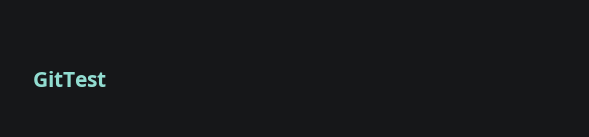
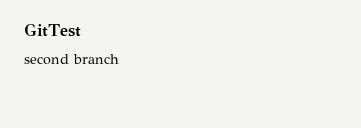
+ second branch

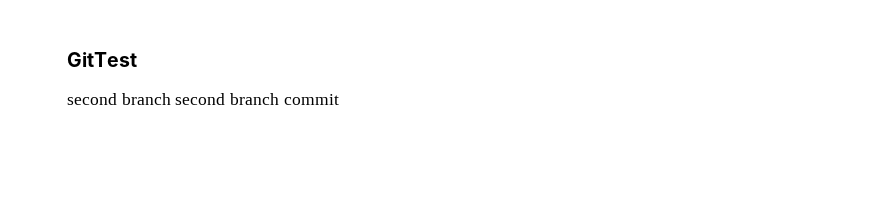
- second branch
+ second branch second branch commit

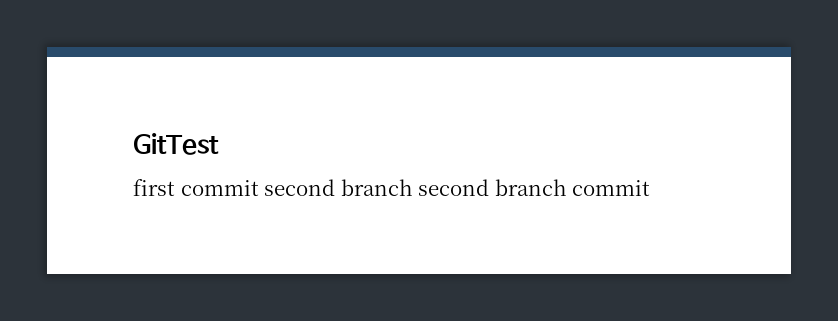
- second branch second branch commit
+ first commit second branch second branch commit

